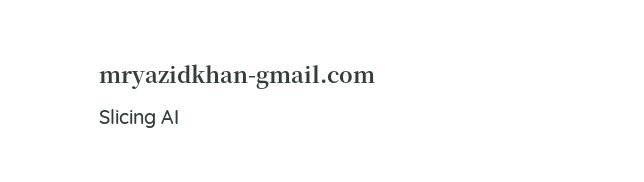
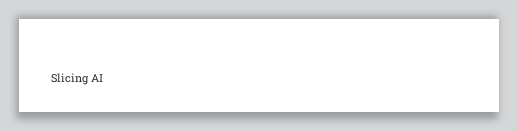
- mryazidkhan-gmail.com

